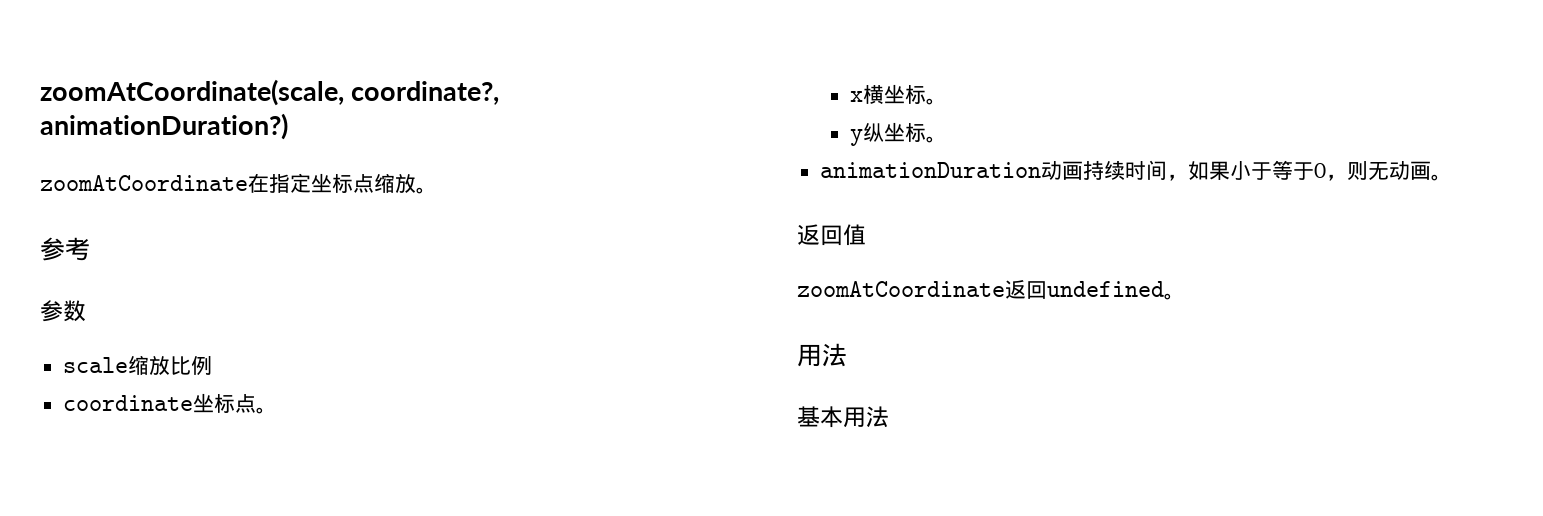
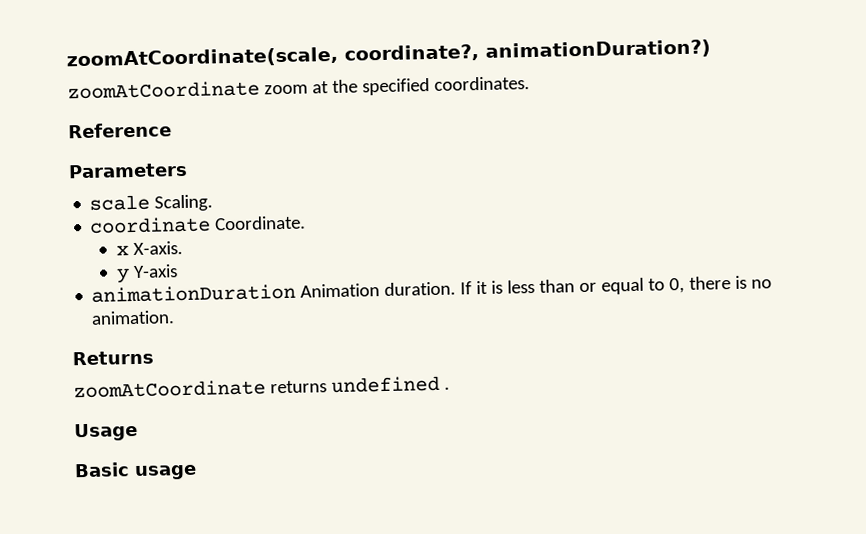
- zoomAtCoordinate在指定坐标点缩放。
- 参考
- 参数
+ zoomAtCoordinate zoom at the specified coordinates.
+ Reference
+ Parameters
- scale缩放比例
+ scale Scaling.
- coordinate坐标点。
+ coordinate Coordinate.
- x横坐标。
+ x X-axis.
- y纵坐标。
+ y Y-axis
- animationDuration动画持续时间，如果小于等于0，则无动画。
- 返回值
- zoomAtCoordinate返回undefined。
- 用法
- 基本用法
+ animationDuration Animation duration. If it is less than or equal to 0, there is no animation.
+ Returns
+ zoomAtCoordinate returns undefined .
+ Usage
+ Basic usage

